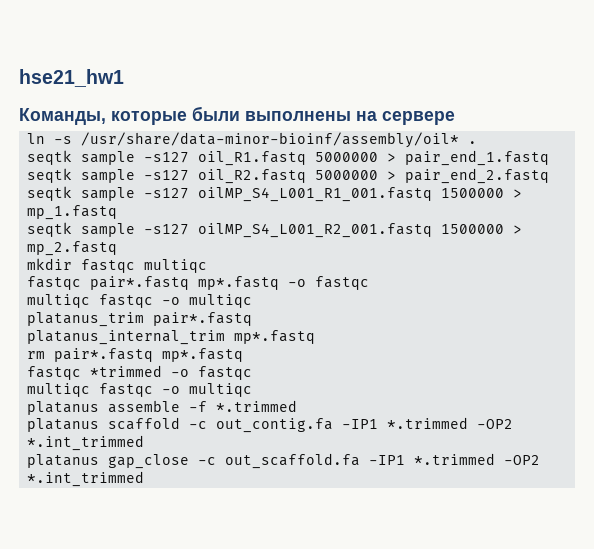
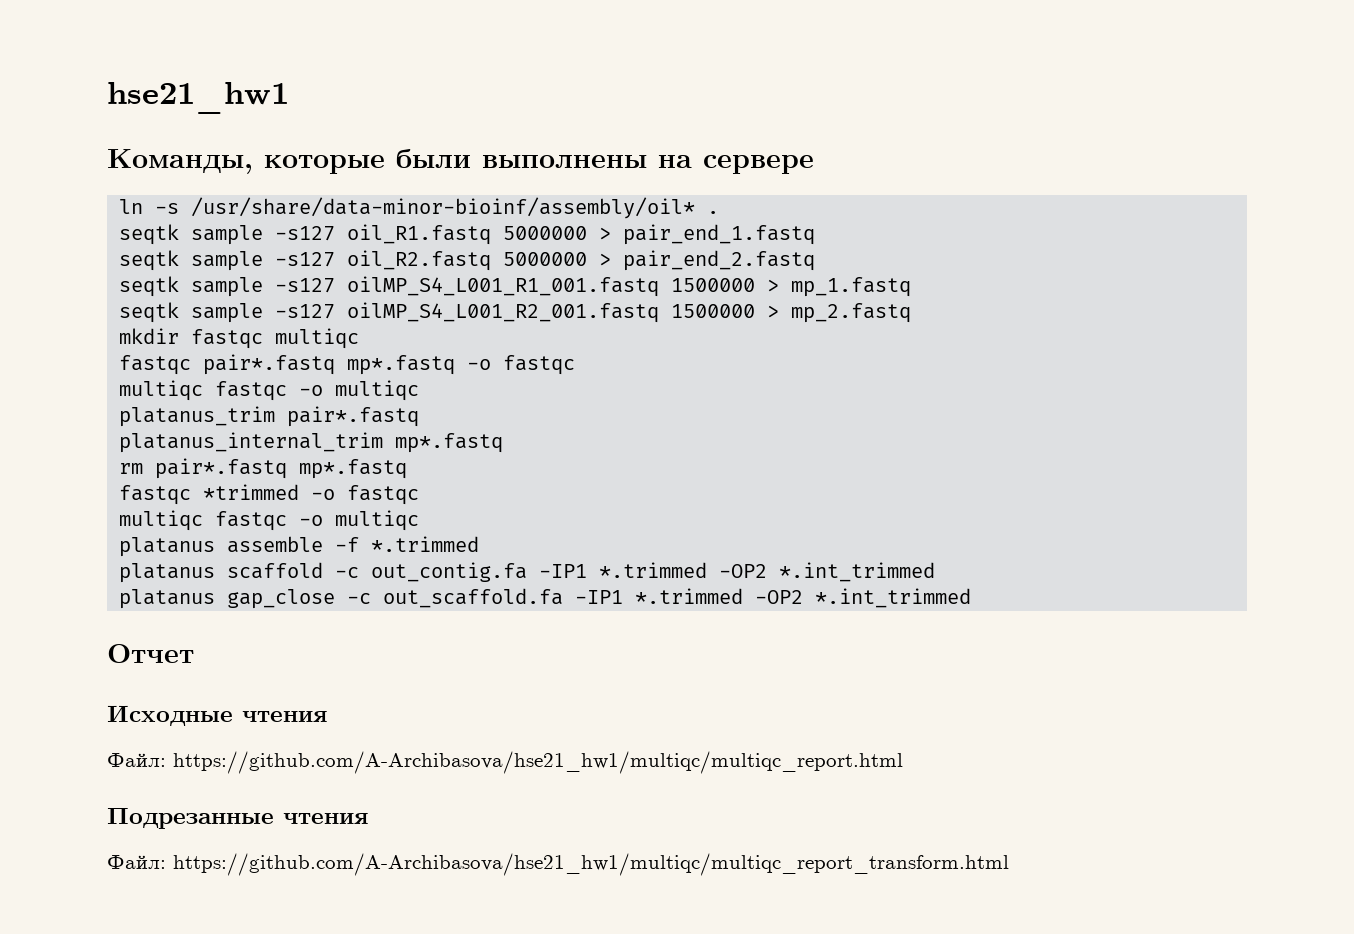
+ Отчет
+ Исходные чтения
+ Файл: https://github.com/A-Archibasova/hse21_hw1/multiqc/multiqc_report.html
+ Подрезанные чтения
+ Файл: https://github.com/A-Archibasova/hse21_hw1/multiqc/multiqc_report_transform.html

